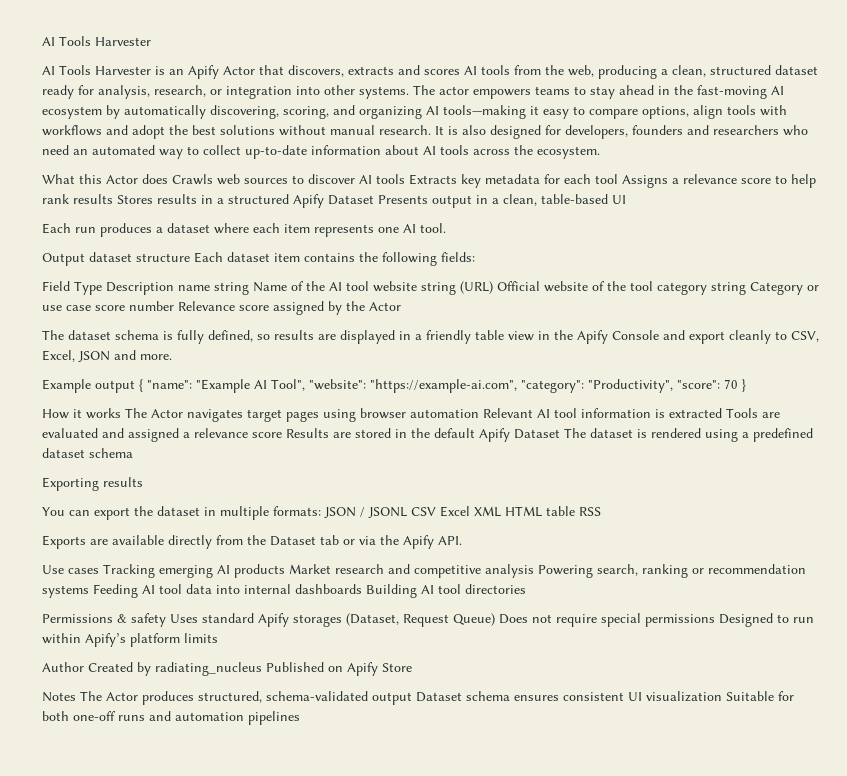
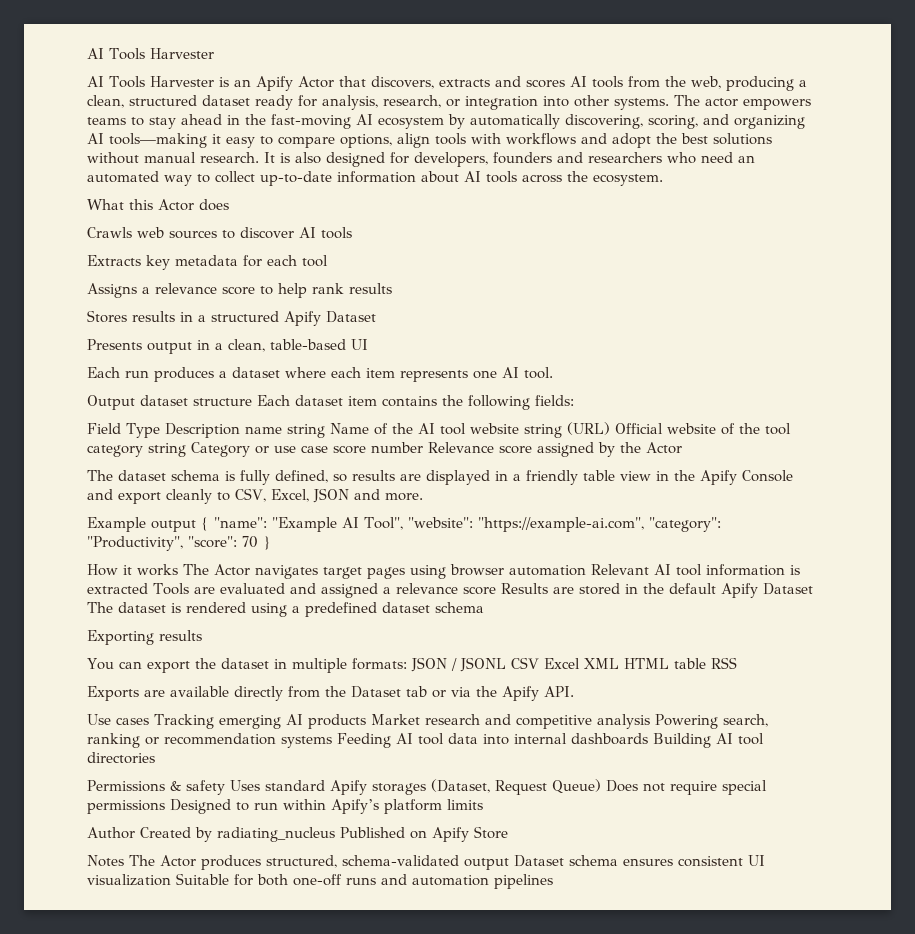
- What this Actor does Crawls web sources to discover AI tools Extracts key metadata for each tool Assigns a relevance score to help rank results Stores results in a structured Apify Dataset Presents output in a clean, table-based UI
+ What this Actor does
+ Crawls web sources to discover AI tools
+ Extracts key metadata for each tool
+ Assigns a relevance score to help rank results
+ Stores results in a structured Apify Dataset
+ Presents output in a clean, table-based UI

